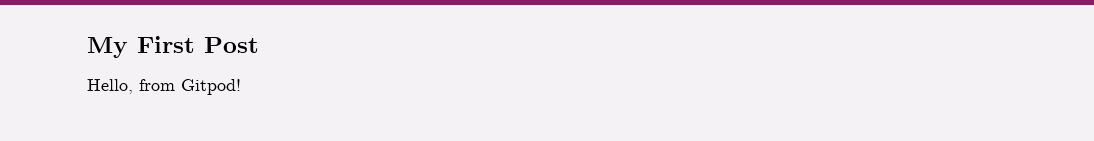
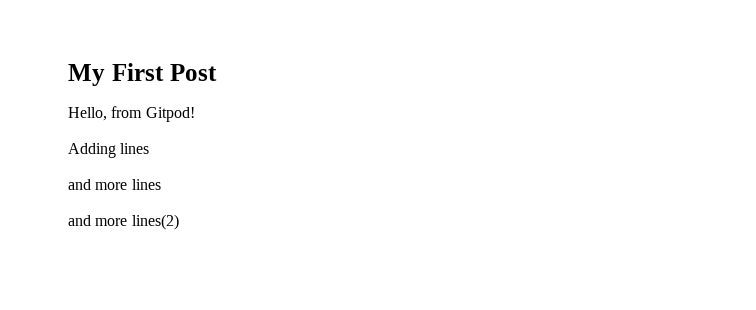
+ Adding lines
+ and more lines
+ and more lines(2)

